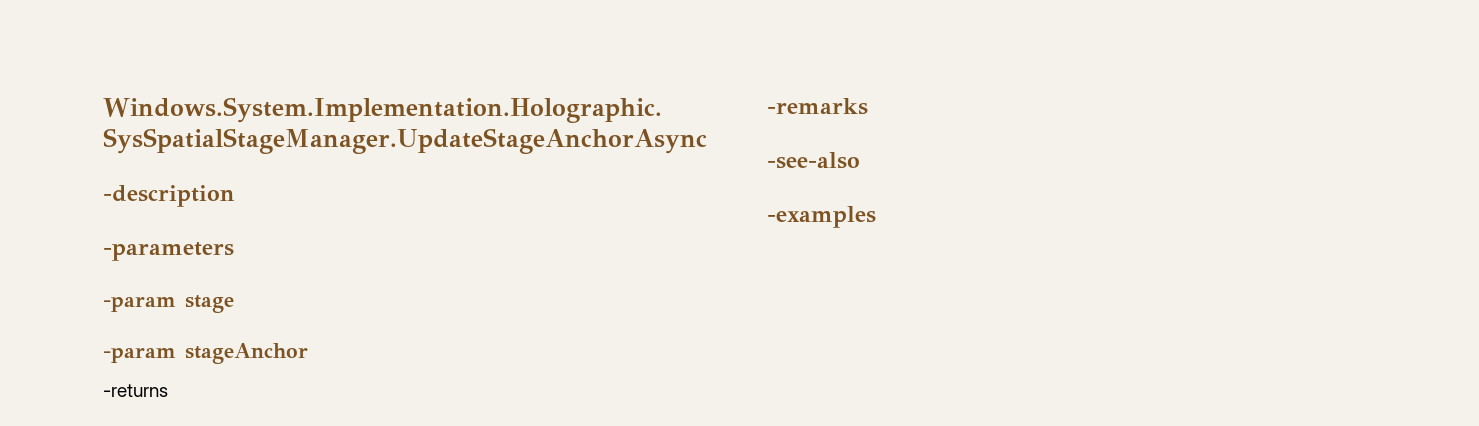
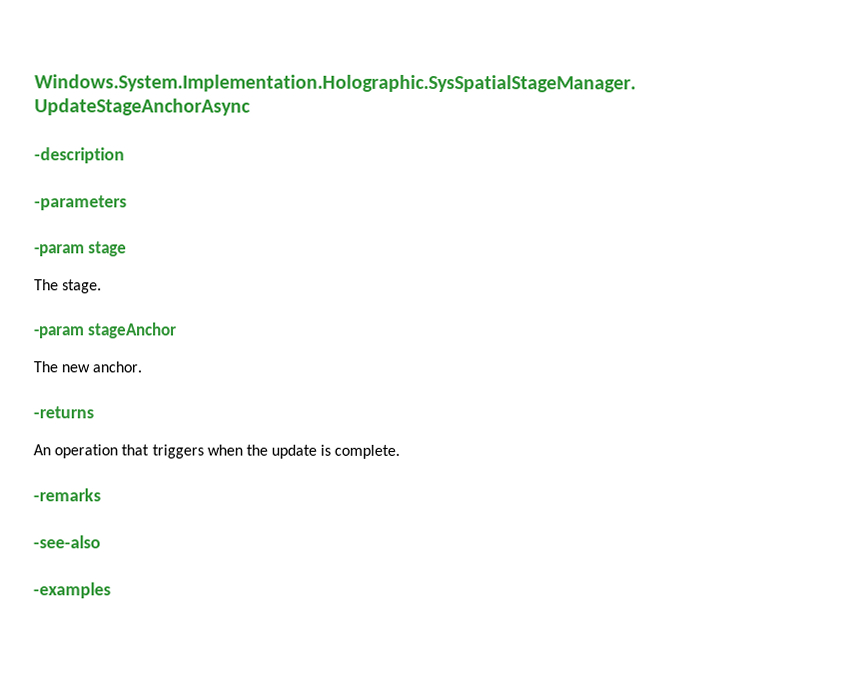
+ The stage.
+ The new anchor.
  -returns
+ An operation that triggers when the update is complete.

